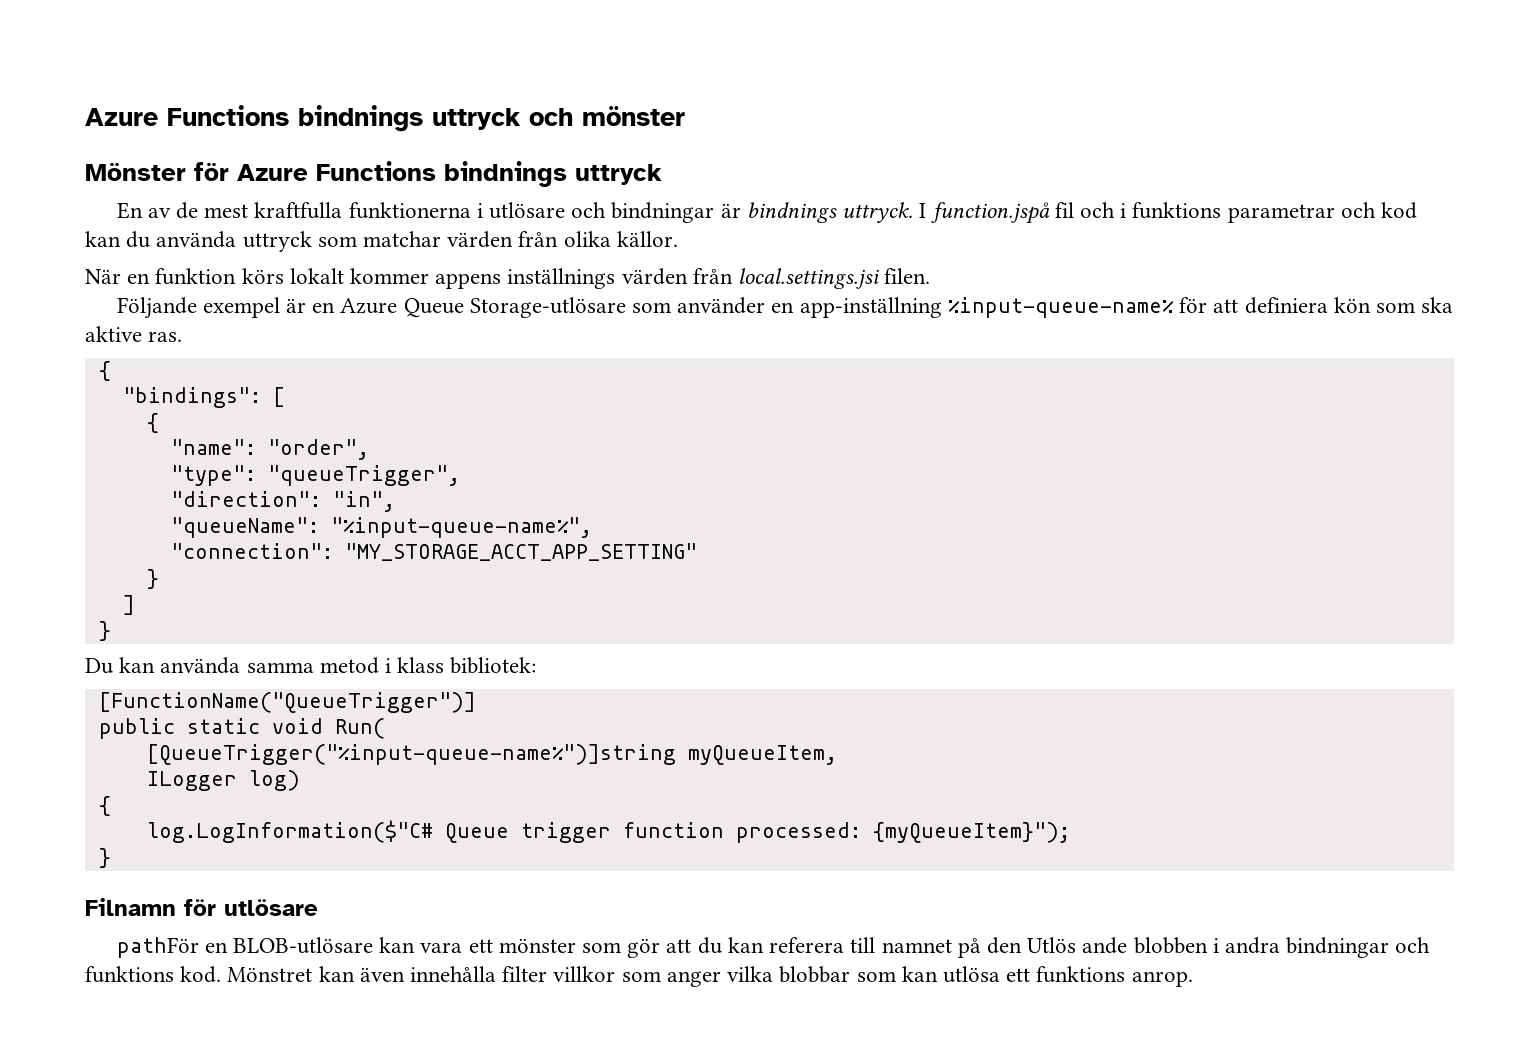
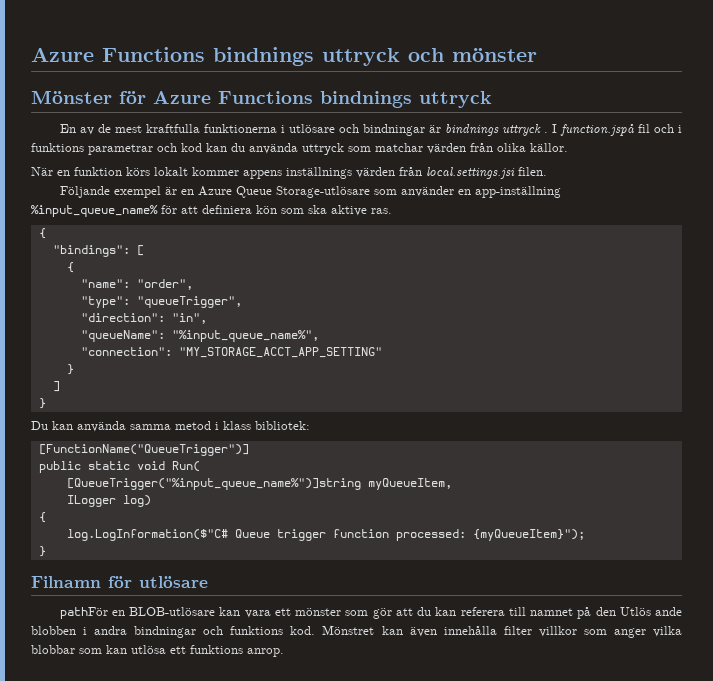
- En av de mest kraftfulla funktionerna i utlösare och bindningar är bindnings uttryck.
+ En av de mest kraftfulla funktionerna i utlösare och bindningar är bindnings uttryck .
- Följande exempel är en Azure Queue Storage-utlösare som använder en app-inställning %input-queue-name% för att definiera kön som ska aktive ras.
+ Följande exempel är en Azure Queue Storage-utlösare som använder en app-inställning %input_queue_name% för att definiera kön som ska aktive ras.
- "queueName": "%input-queue-name%",
+ "queueName": "%input_queue_name%",
- [QueueTrigger("%input-queue-name%")]string myQueueItem,
+ [QueueTrigger("%input_queue_name%")]string myQueueItem,

